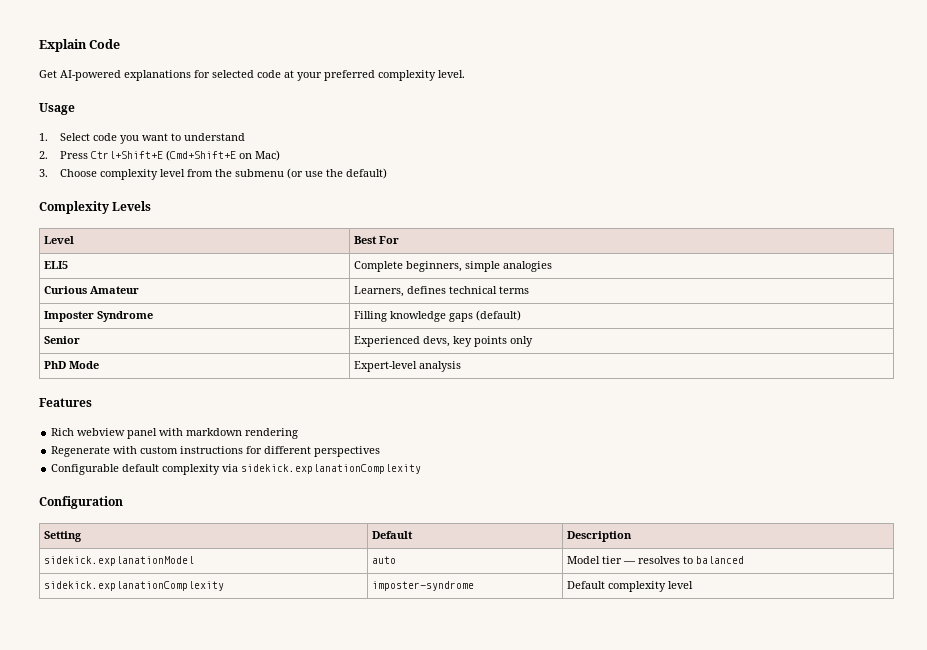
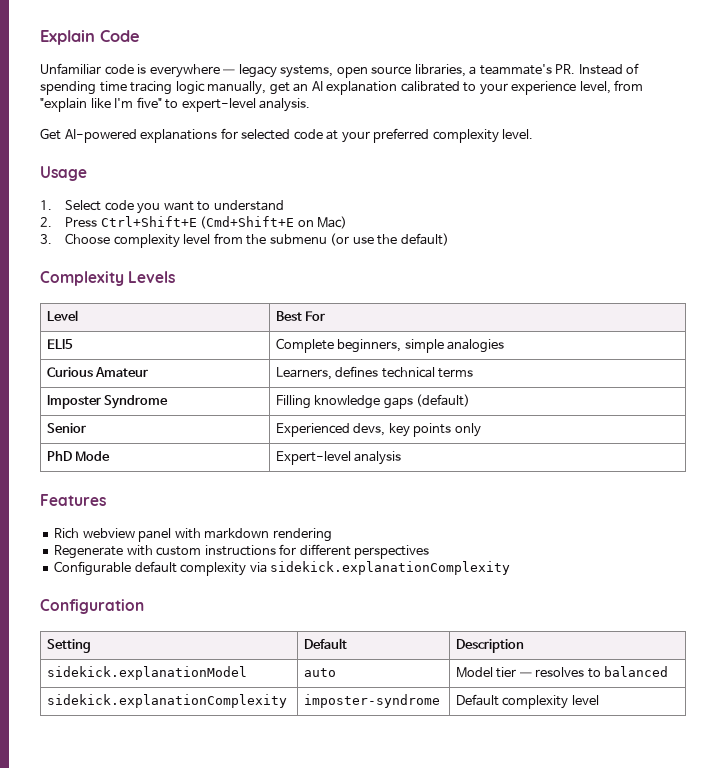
+ Unfamiliar code is everywhere — legacy systems, open source libraries, a teammate's PR. Instead of spending time tracing logic manually, get an AI explanation calibrated to your experience level, from "explain like I'm five" to expert-level analysis.

